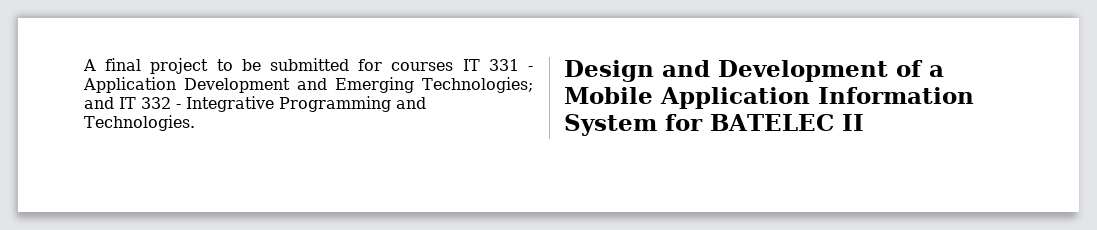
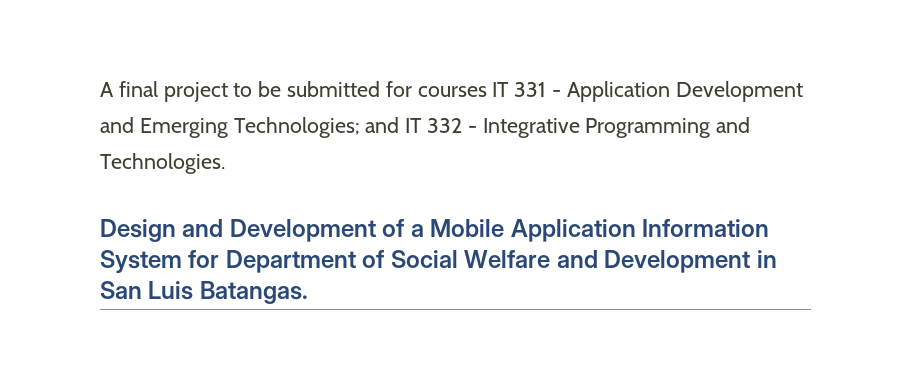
- Design and Development of a Mobile Application Information System for BATELEC II
+ Design and Development of a Mobile Application Information System for Department of Social Welfare and Development in San Luis Batangas.

